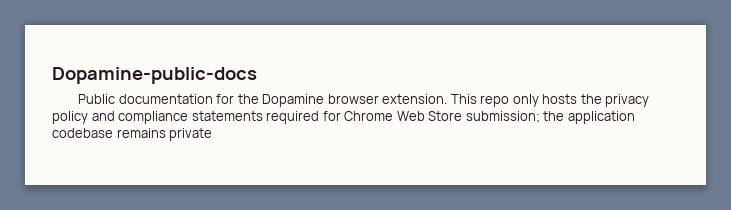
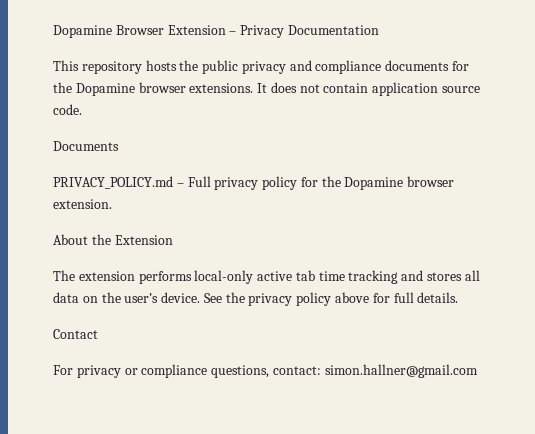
- Dopamine-public-docs
- Public documentation for the Dopamine browser extension. This repo only hosts the privacy policy and compliance statements required for Chrome Web Store submission; the application codebase remains private
+ Dopamine Browser Extension – Privacy Documentation
+ This repository hosts the public privacy and compliance documents for the Dopamine browser extensions. It does not contain application source code.
+ Documents
+ PRIVACY_POLICY.md – Full privacy policy for the Dopamine browser extension.
+ About the Extension
+ The extension performs local-only active tab time tracking and stores all data on the user’s device. See the privacy policy above for full details.
+ Contact
+ For privacy or compliance questions, contact: simon.hallner@gmail.com

